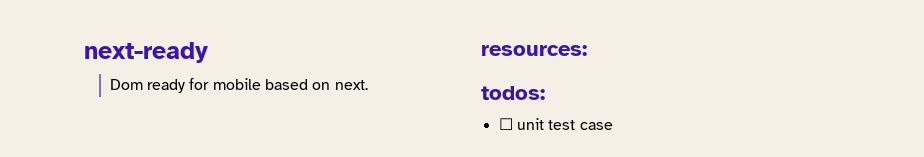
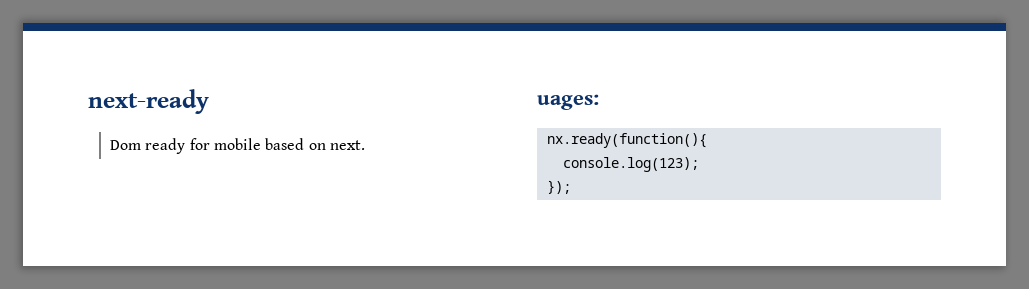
- resources:
- todos:
- ☐ unit test case
+ uages:
+ nx.ready(function(){
+ console.log(123);
+ });

